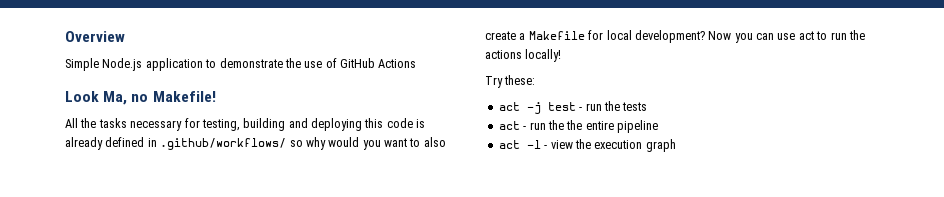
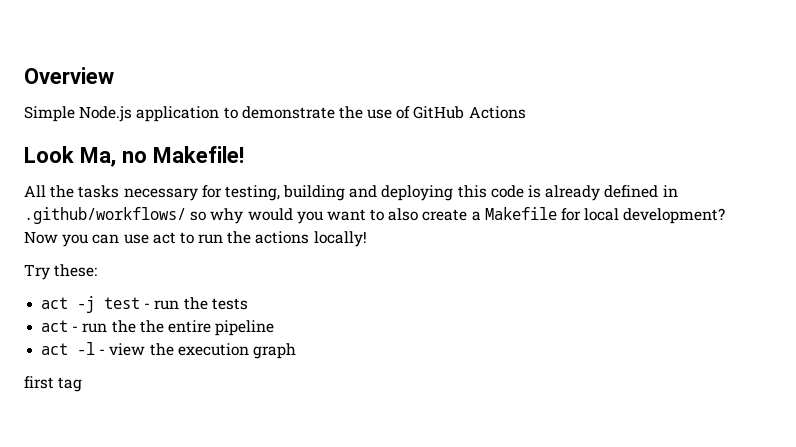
+ first tag

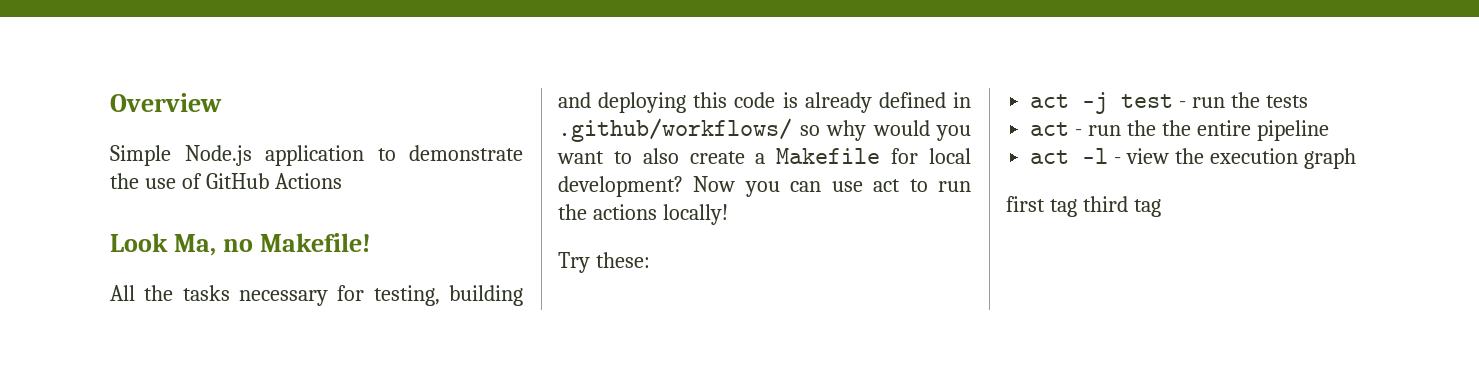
- first tag
+ first tag third tag

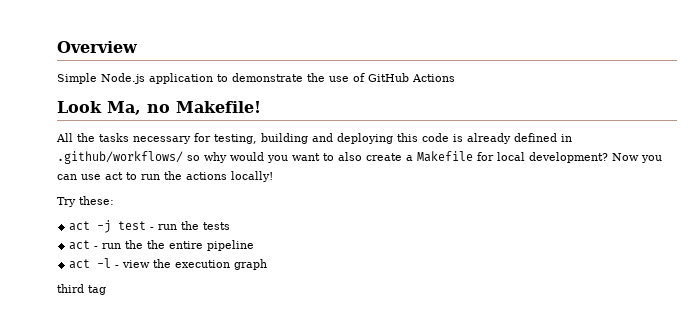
- first tag third tag
+ third tag

